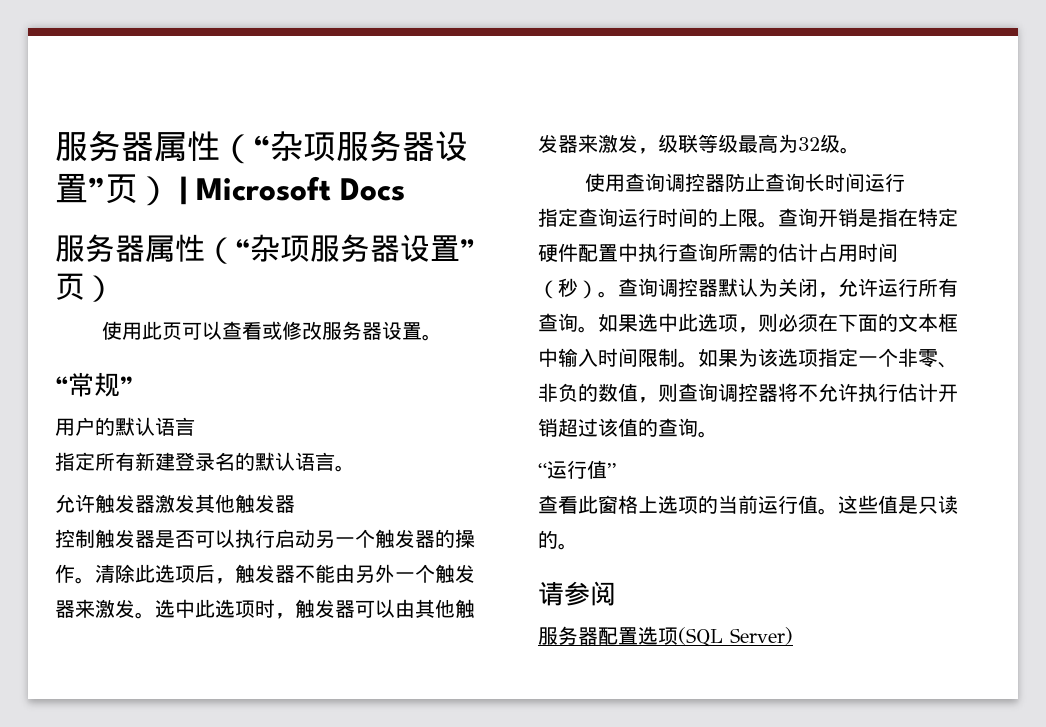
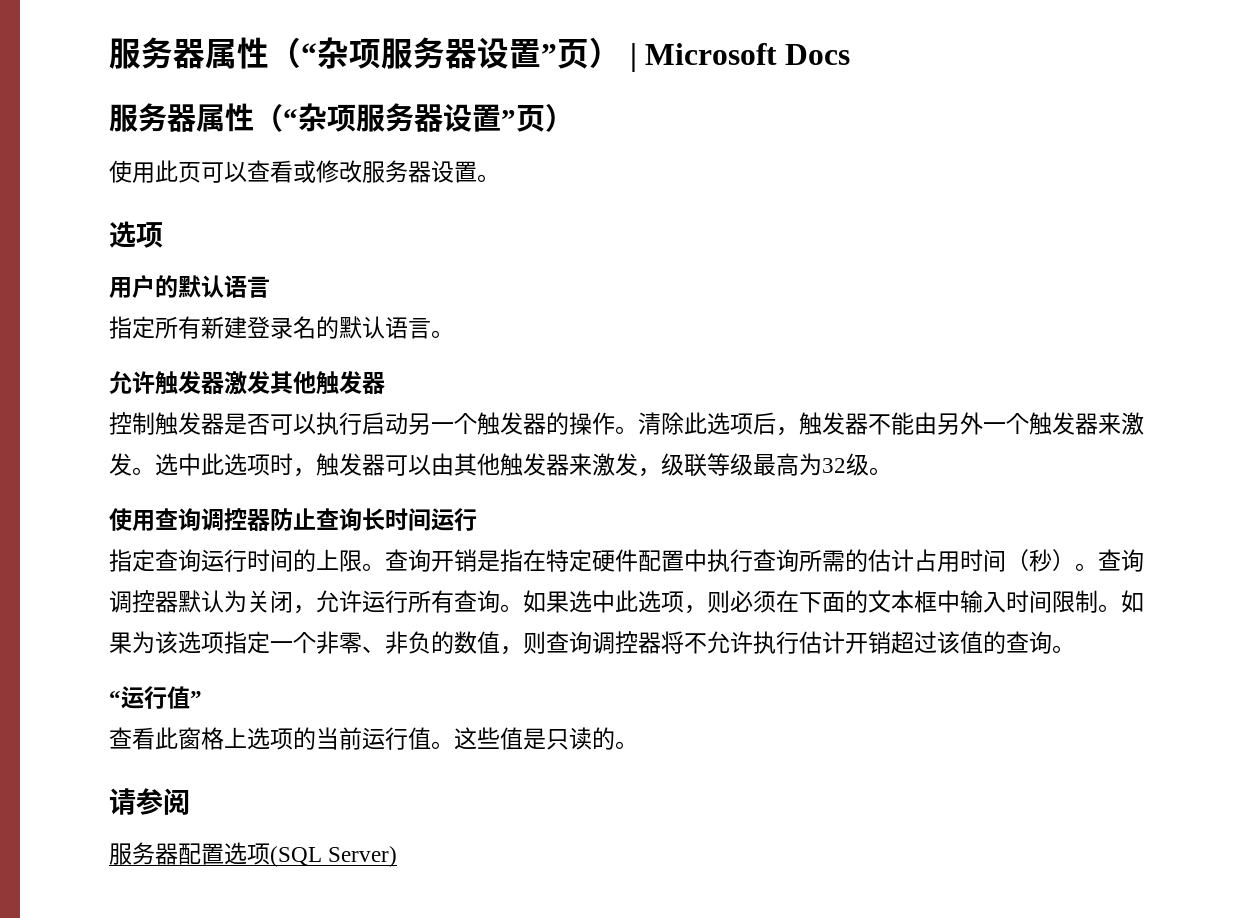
  使用此页可以查看或修改服务器设置。
- “常规”
+ 选项

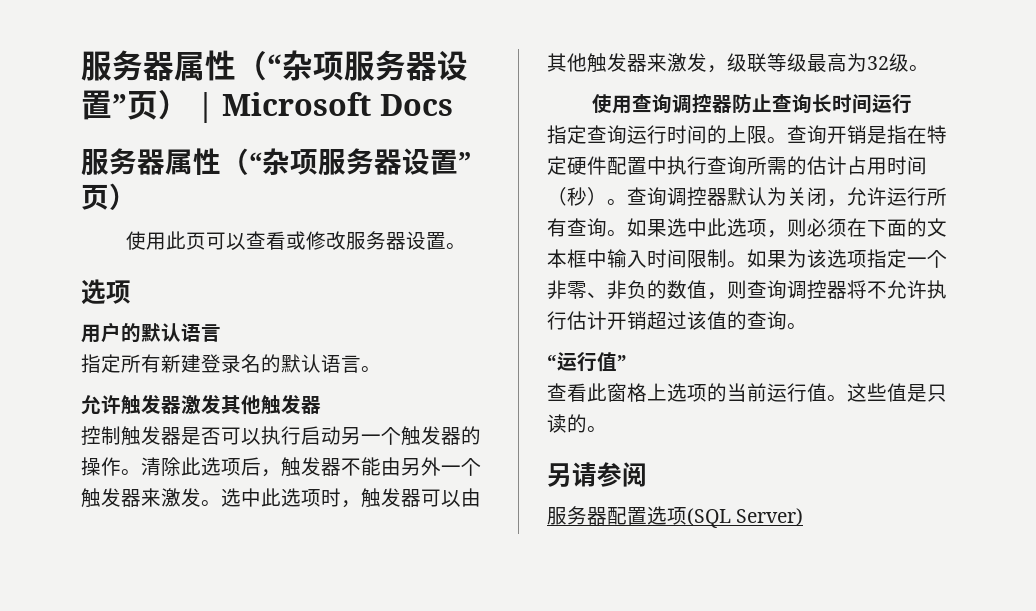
- 请参阅
+ 另请参阅

